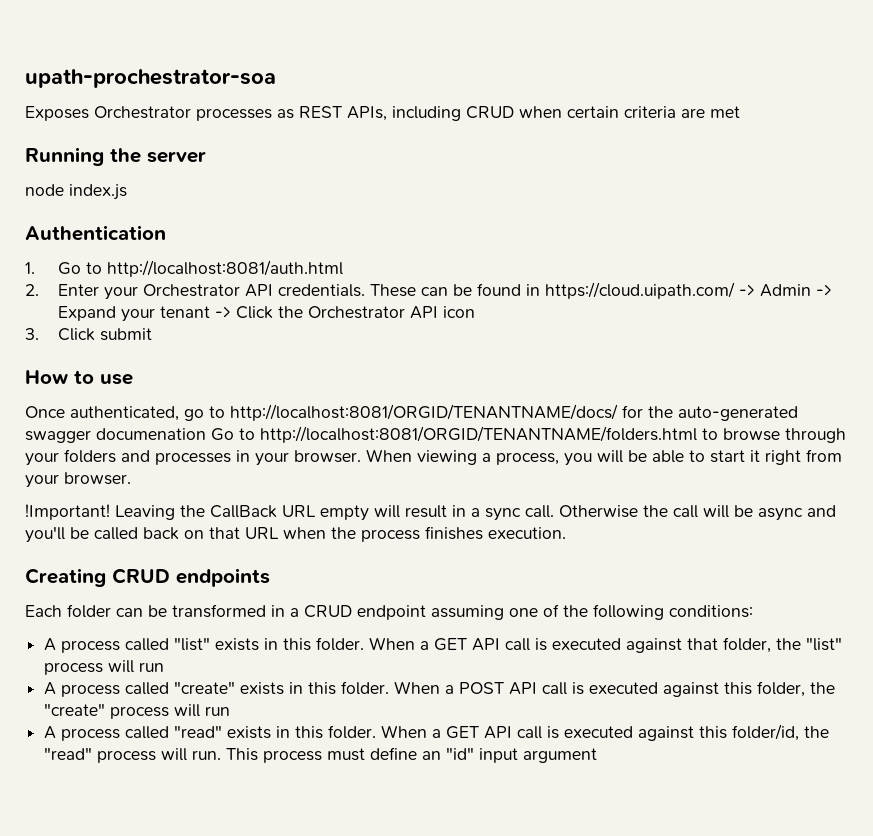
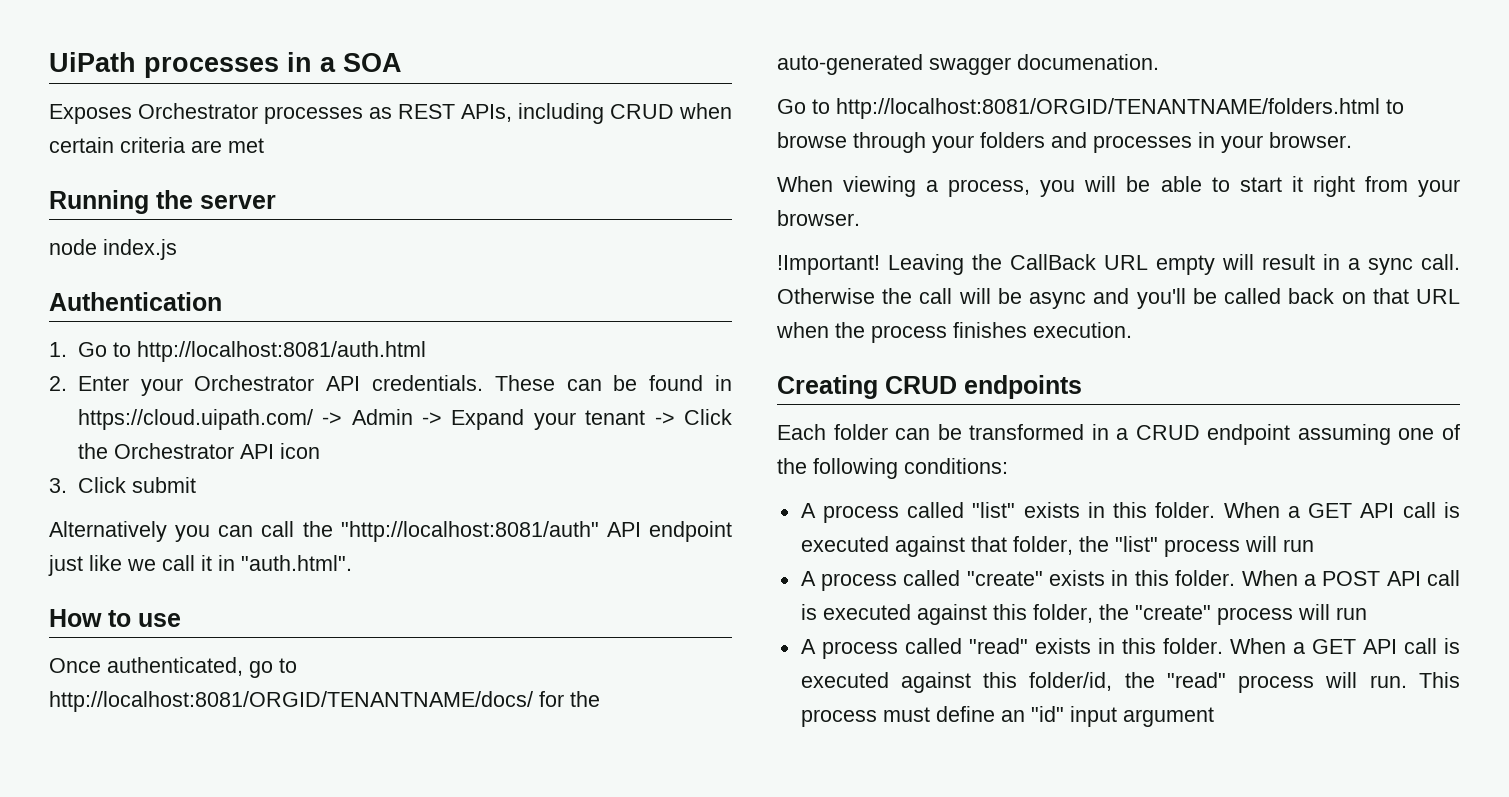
- upath-prochestrator-soa
+ UiPath processes in a SOA
+ Alternatively you can call the "http://localhost:8081/auth" API endpoint just like we call it in "auth.html".
- Once authenticated, go to http://localhost:8081/ORGID/TENANTNAME/docs/ for the auto-generated swagger documenation Go to http://localhost:8081/ORGID/TENANTNAME/folders.html to browse through your folders and processes in your browser. When viewing a process, you will be able to start it right from your browser.
+ Once authenticated, go to http://localhost:8081/ORGID/TENANTNAME/docs/ for the auto-generated swagger documenation.
+ Go to http://localhost:8081/ORGID/TENANTNAME/folders.html to browse through your folders and processes in your browser.
+ When viewing a process, you will be able to start it right from your browser.

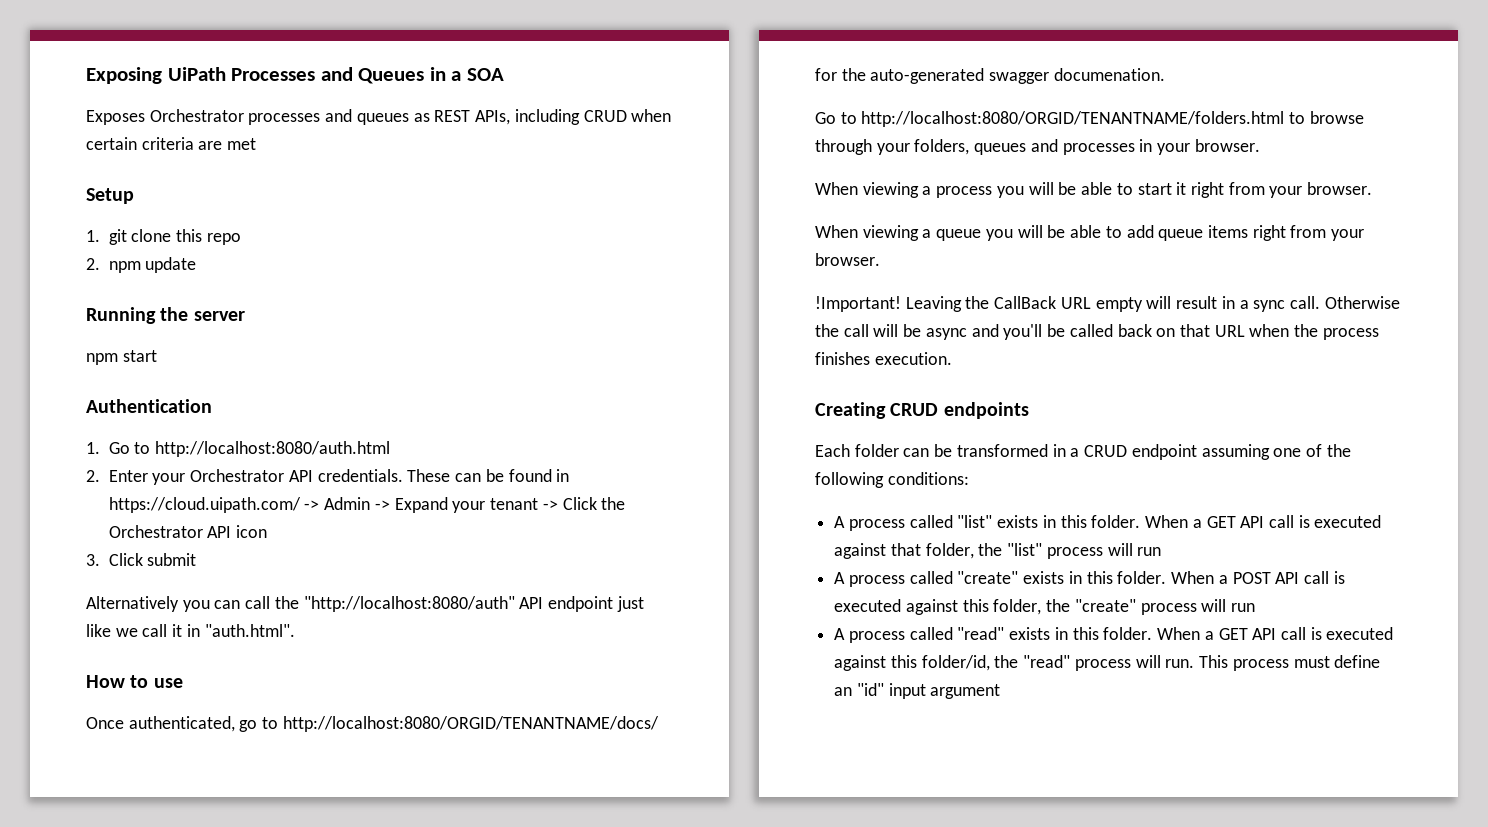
- UiPath processes in a SOA
+ Exposing UiPath Processes and Queues in a SOA
- Exposes Orchestrator processes as REST APIs, including CRUD when certain criteria are met
+ Exposes Orchestrator processes and queues as REST APIs, including CRUD when certain criteria are met
+ Setup
+ 1. git clone this repo
+ 2. npm update
- node index.js
+ npm start
- 1. Go to http://localhost:8081/auth.html
+ 1. Go to http://localhost:8080/auth.html
- Alternatively you can call the "http://localhost:8081/auth" API endpoint just like we call it in "auth.html".
+ Alternatively you can call the "http://localhost:8080/auth" API endpoint just like we call it in "auth.html".
- Once authenticated, go to http://localhost:8081/ORGID/TENANTNAME/docs/ for the auto-generated swagger documenation.
+ Once authenticated, go to http://localhost:8080/ORGID/TENANTNAME/docs/ for the auto-generated swagger documenation.
- Go to http://localhost:8081/ORGID/TENANTNAME/folders.html to browse through your folders and processes in your browser.
+ Go to http://localhost:8080/ORGID/TENANTNAME/folders.html to browse through your folders, queues and processes in your browser.
- When viewing a process, you will be able to start it right from your browser.
+ When viewing a process you will be able to start it right from your browser.
+ When viewing a queue you will be able to add queue items right from your browser.

